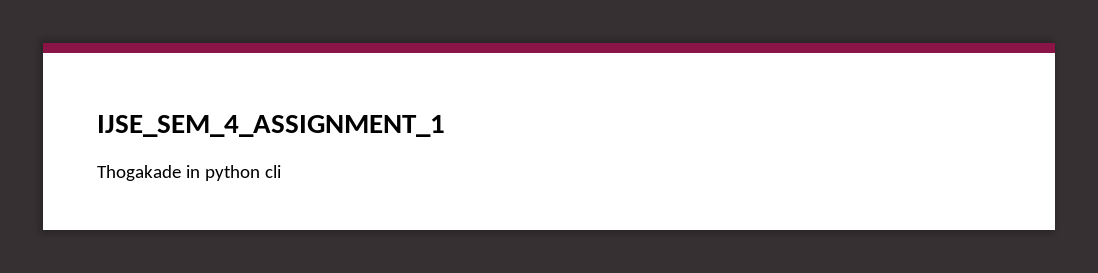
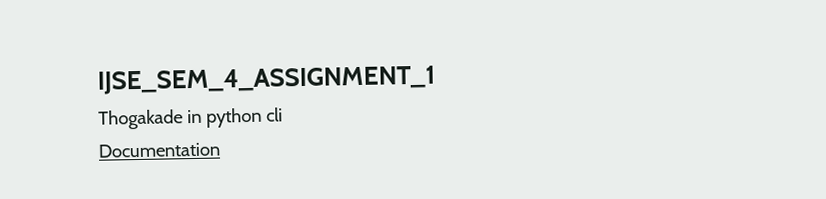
+ Documentation

